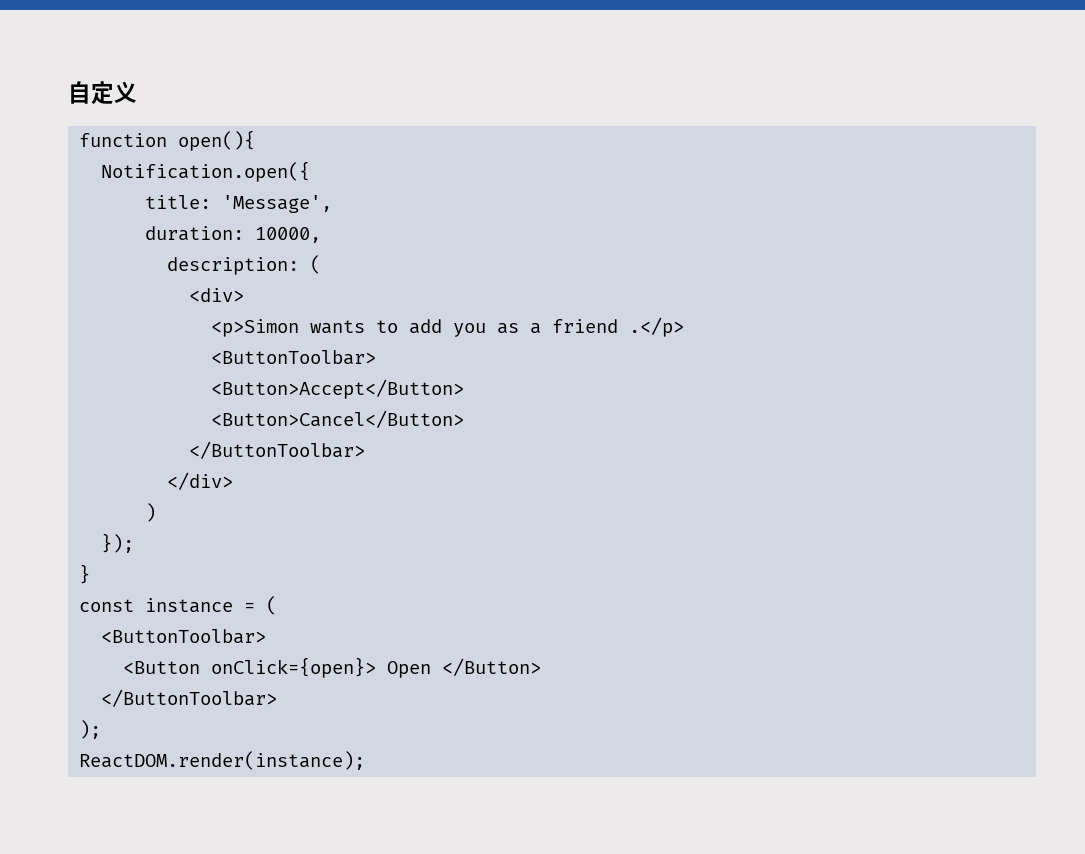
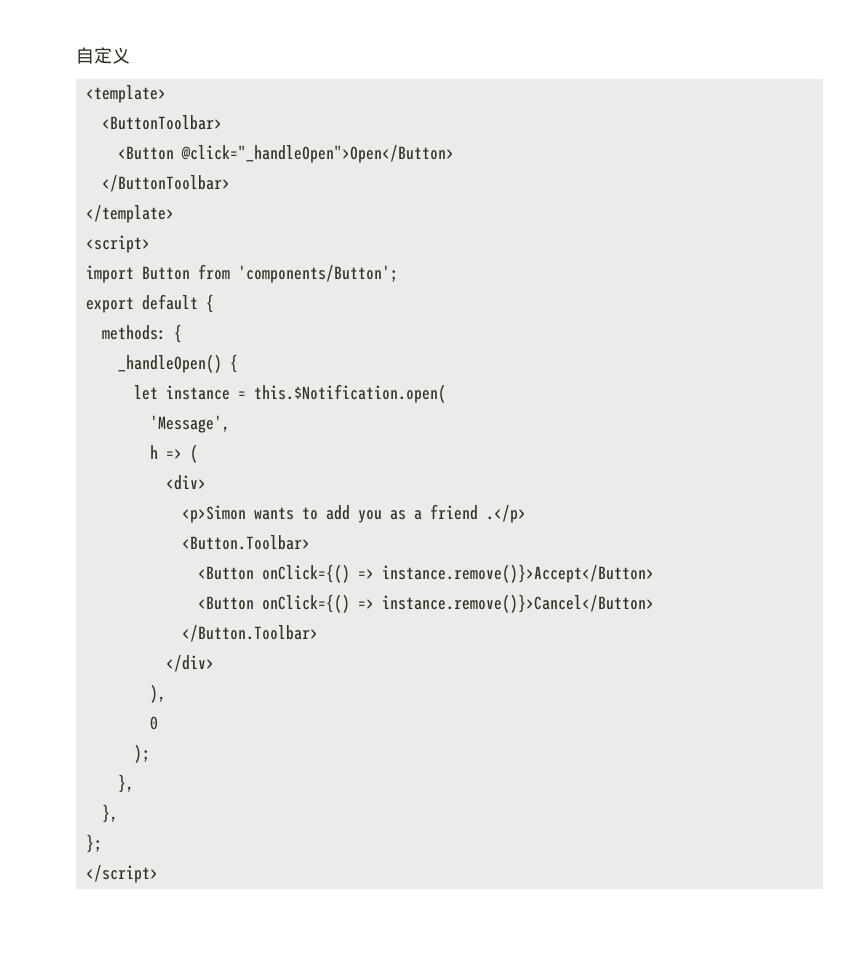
- function open(){
- Notification.open({
- title: 'Message',
- duration: 10000,
- description: (
+ <template>
+ <ButtonToolbar>
+ <Button @click="_handleOpen">Open</Button>
+ </ButtonToolbar>
+ </template>
+ <script>
+ import Button from 'components/Button';
+ export default {
+ methods: {
+ _handleOpen() {
+ let instance = this.$Notification.open(
+ 'Message',
+ h => (
  <p>Simon wants to add you as a friend .</p>
- <ButtonToolbar>
- <Button>Accept</Button>
- <Button>Cancel</Button>
- </ButtonToolbar>
+ <Button.Toolbar>
+ <Button onClick={() => instance.remove()}>Accept</Button>
+ <Button onClick={() => instance.remove()}>Cancel</Button>
+ </Button.Toolbar>
  </div>
- )
- });
- }
- const instance = (
- <ButtonToolbar>
- <Button onClick={open}> Open </Button>
- </ButtonToolbar>
+ ),
+ 0
  );
- ReactDOM.render(instance);
+ },
+ },
+ };
+ </script>

